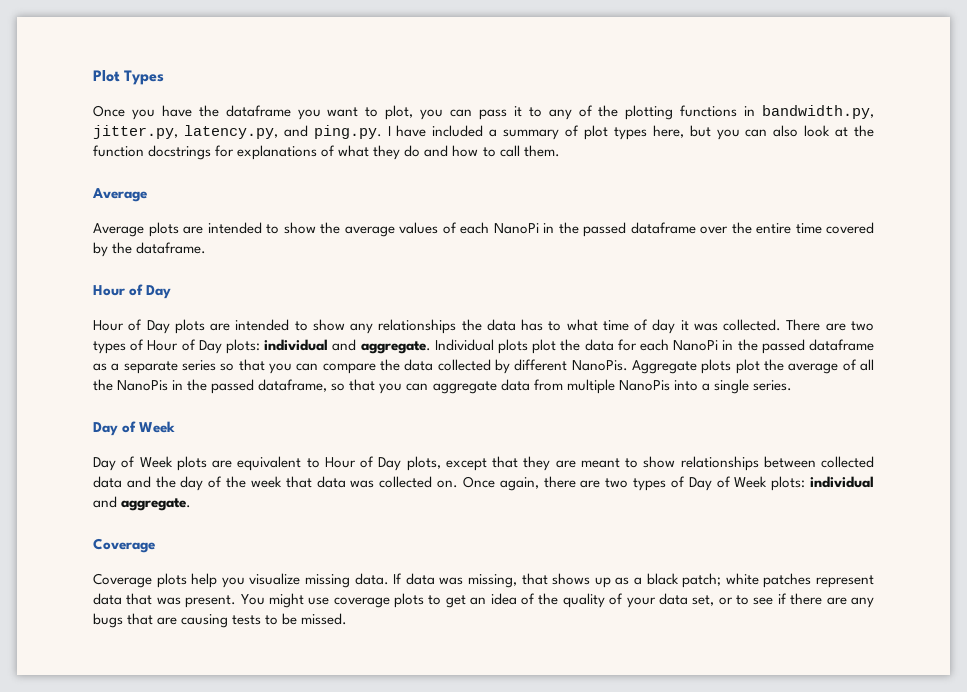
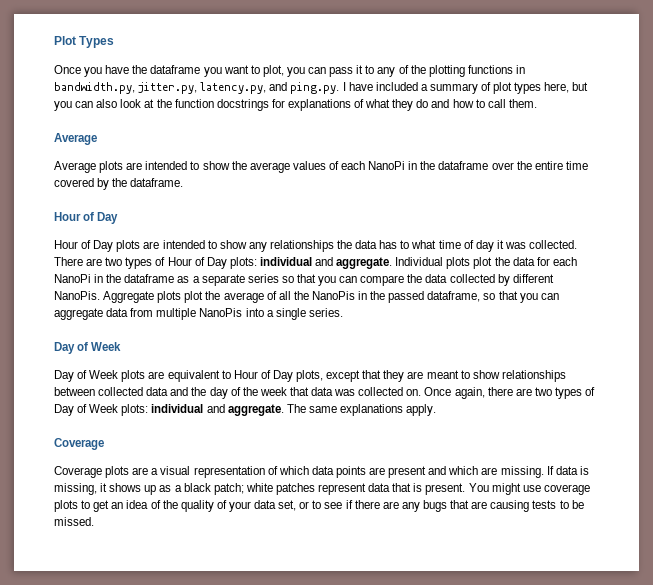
- Average plots are intended to show the average values of each NanoPi in the passed dataframe over the entire time covered by the dataframe.
+ Average plots are intended to show the average values of each NanoPi in the dataframe over the entire time covered by the dataframe.
- Individual plots plot the data for each NanoPi in the passed dataframe as a separate series so that you can compare the data collected by different NanoPis.
+ Individual plots plot the data for each NanoPi in the dataframe as a separate series so that you can compare the data collected by different NanoPis.
+ The same explanations apply.
- Coverage plots help you visualize missing data. If data was missing, that shows up as a black patch; white patches represent data that was present.
+ Coverage plots are a visual representation of which data points are present and which are missing. If data is missing, it shows up as a black patch; white patches represent data that is present.

